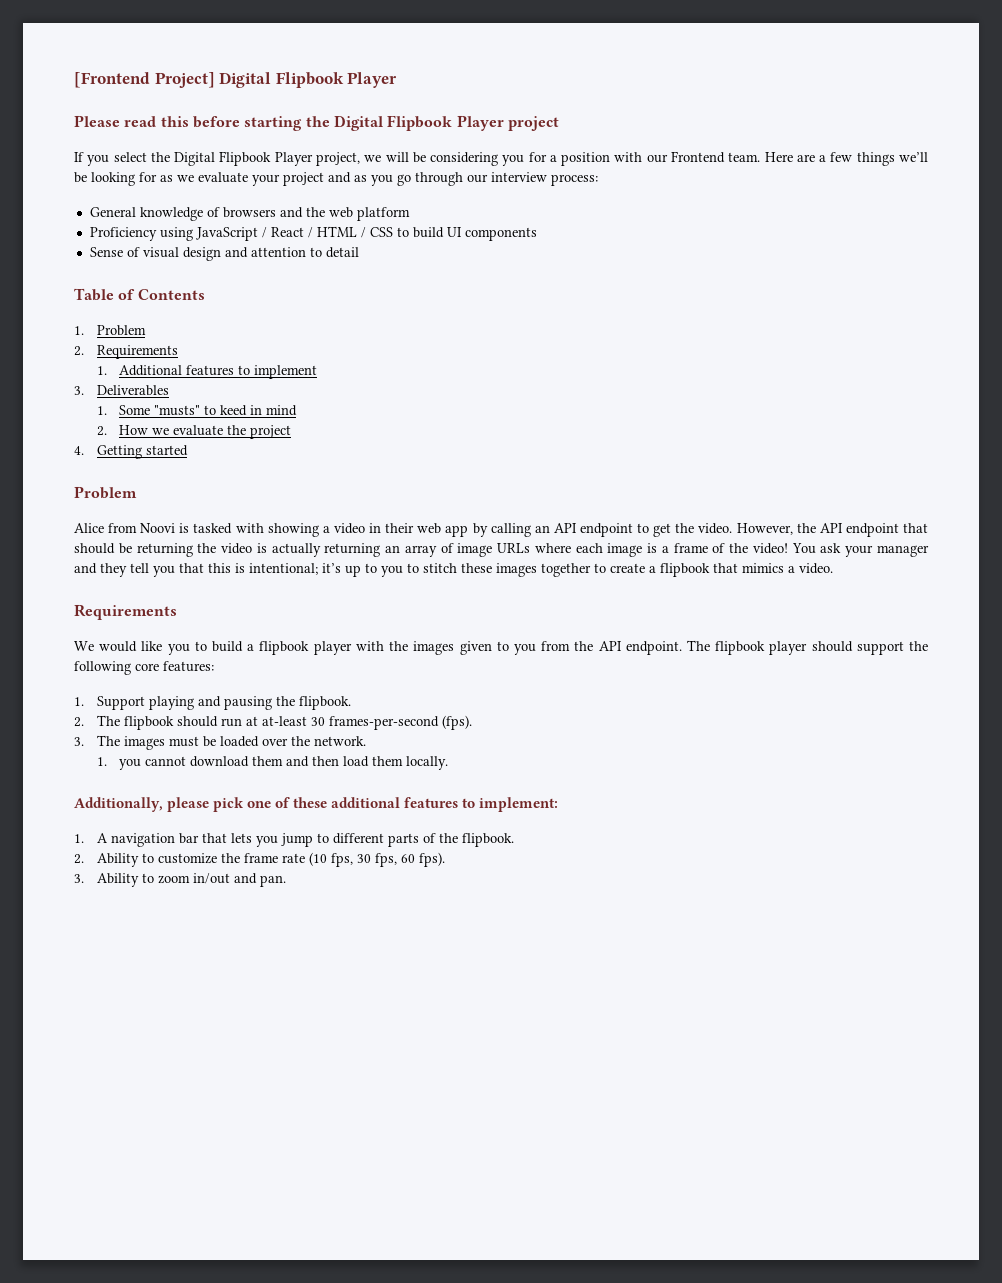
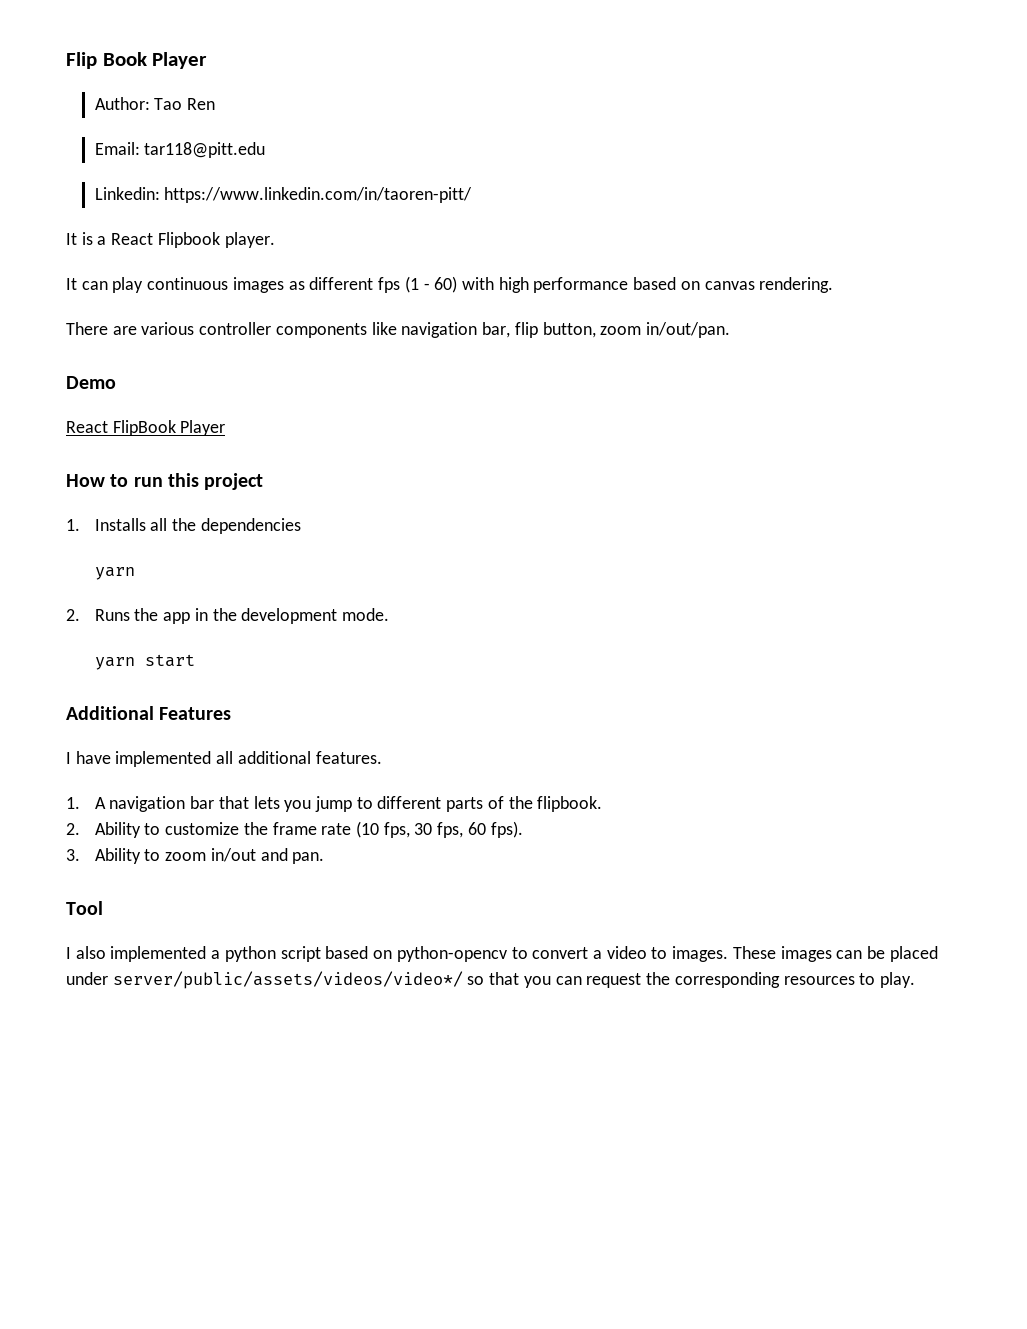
- [Frontend Project] Digital Flipbook Player
- Please read this before starting the Digital Flipbook Player project
- If you select the Digital Flipbook Player project, we will be considering you for a position with our Frontend team. Here are a few things we’ll be looking for as we evaluate your project and as you go through our interview process:
- General knowledge of browsers and the web platform
- Proficiency using JavaScript / React / HTML / CSS to build UI components
- Sense of visual design and attention to detail
- Table of Contents
- 1. Problem
- 2. Requirements
- 1. Additional features to implement
- 3. Deliverables
- 1. Some "musts" to keed in mind
- 2. How we evaluate the project
- 4. Getting started
- Problem
- Alice from Noovi is tasked with showing a video in their web app by calling an API endpoint to get the video. However, the API endpoint that should be returning the video is actually returning an array of image URLs where each image is a frame of the video! You ask your manager and they tell you that this is intentional; it’s up to you to stitch these images together to create a flipbook that mimics a video.
- Requirements
- We would like you to build a flipbook player with the images given to you from the API endpoint. The flipbook player should support the following core features:
- 1. Support playing and pausing the flipbook.
- 2. The flipbook should run at at-least 30 frames-per-second (fps).
- 3. The images must be loaded over the network.
- 1. you cannot download them and then load them locally.
- Additionally, please pick one of these additional features to implement:
+ Flip Book Player
+ Author: Tao Ren
+ Email: tar118@pitt.edu
+ Linkedin: https://www.linkedin.com/in/taoren-pitt/
+ It is a React Flipbook player.
+ It can play continuous images as different fps (1 - 60) with high performance based on canvas rendering.
+ There are various controller components like navigation bar, flip button, zoom in/out/pan.
+ Demo
+ React FlipBook Player
+ How to run this project
+ 1. Installs all the dependencies
+ yarn
+ 2. Runs the app in the development mode.
+ yarn start
+ Additional Features
+ I have implemented all additional features.
+ Tool
+ I also implemented a python script based on python-opencv to convert a video to images. These images can be placed under server/public/assets/videos/video*/ so that you can request the corresponding resources to play.

